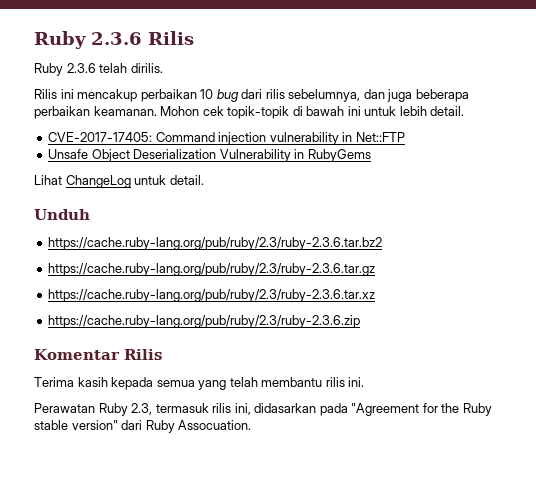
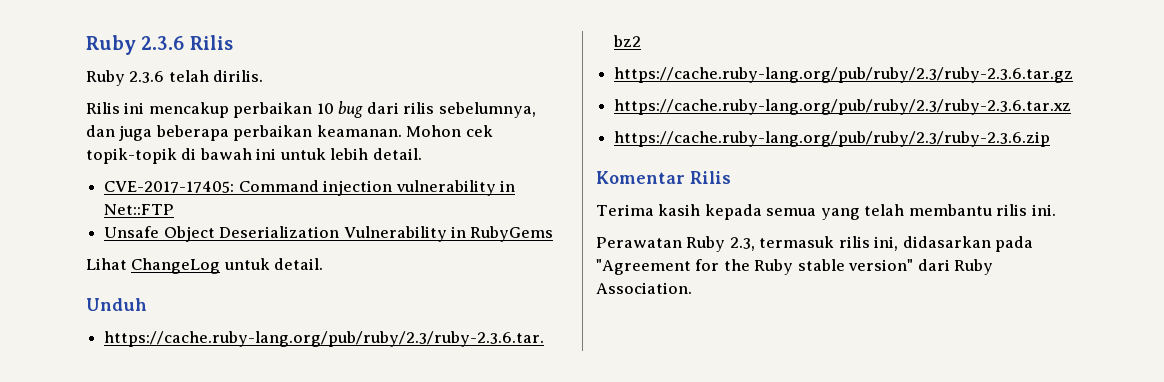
- Perawatan Ruby 2.3, termasuk rilis ini, didasarkan pada "Agreement for the Ruby stable version" dari Ruby Assocuation.
+ Perawatan Ruby 2.3, termasuk rilis ini, didasarkan pada "Agreement for the Ruby stable version" dari Ruby Association.

